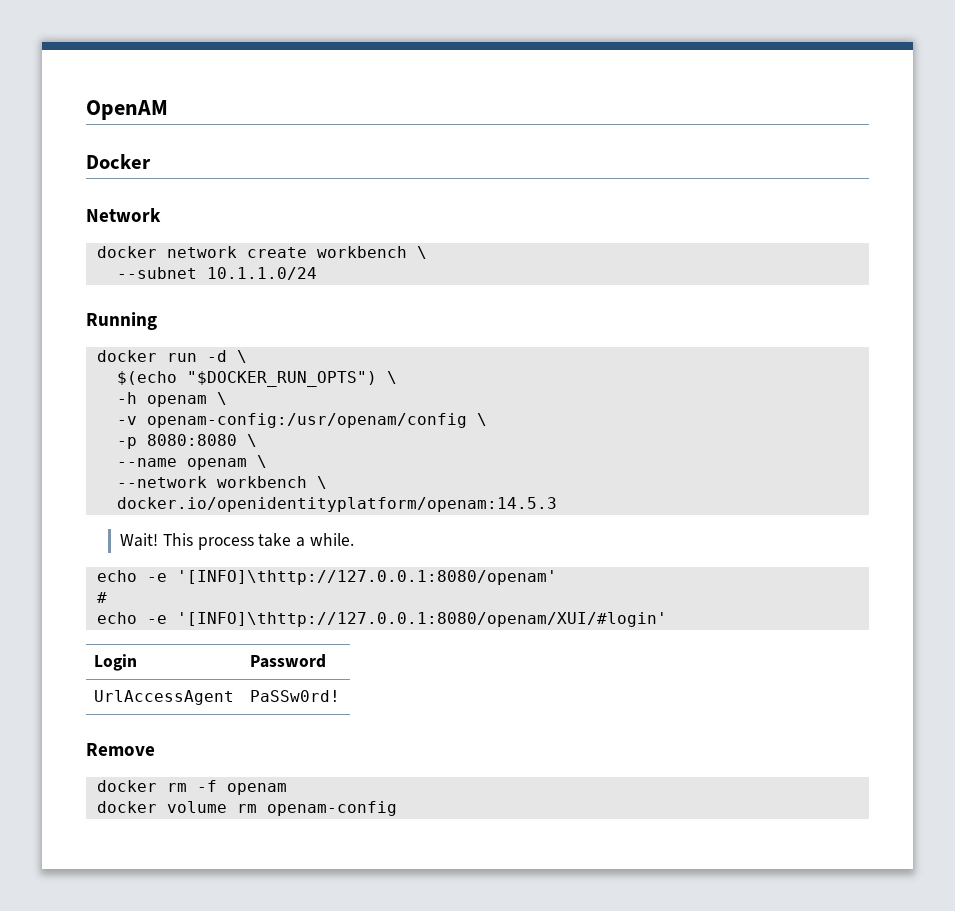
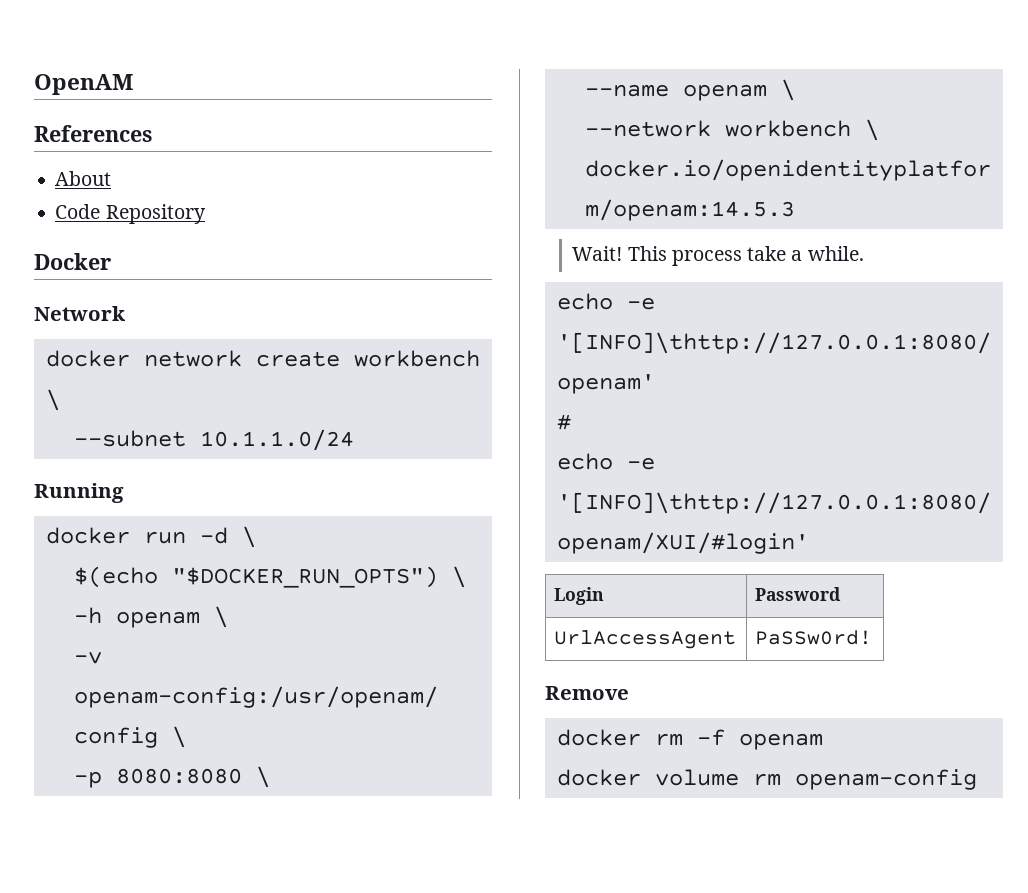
+ References
+ About
+ Code Repository

